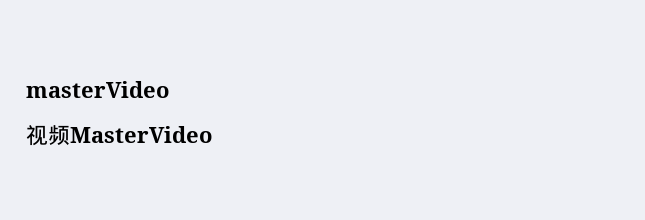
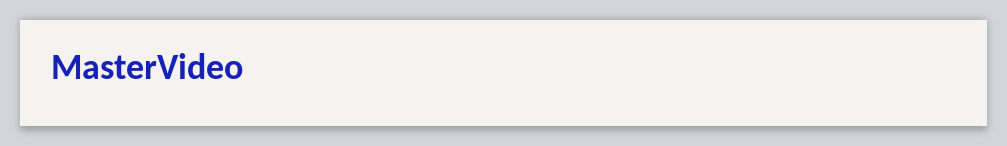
- masterVideo
- 视频MasterVideo
+ MasterVideo

